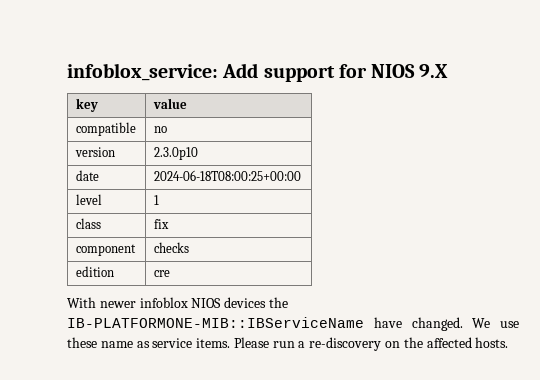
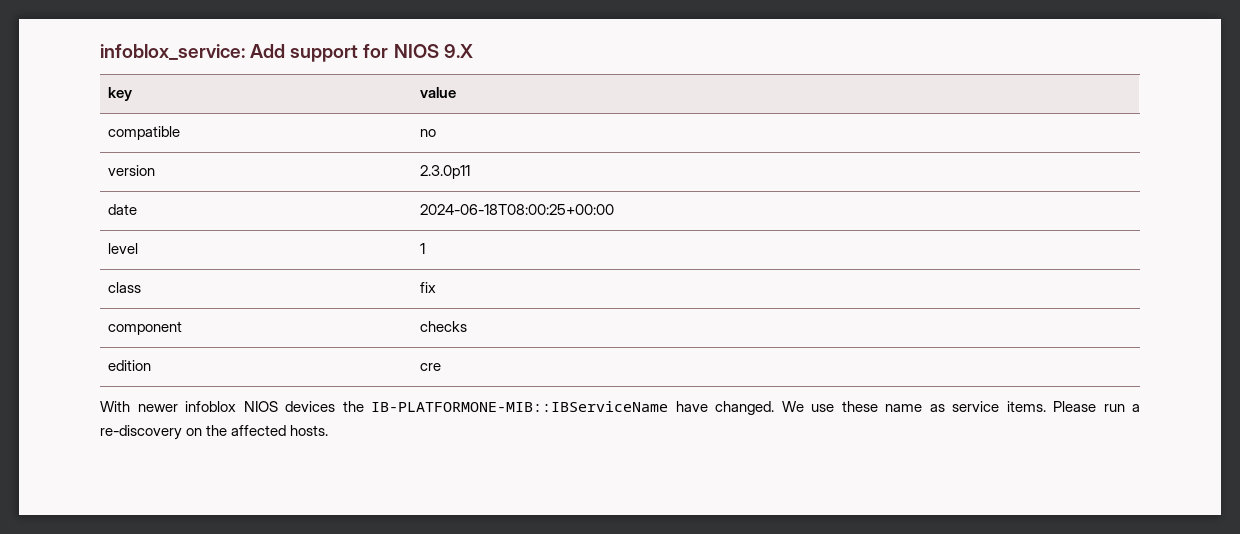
- version | 2.3.0p10
+ version | 2.3.0p11

